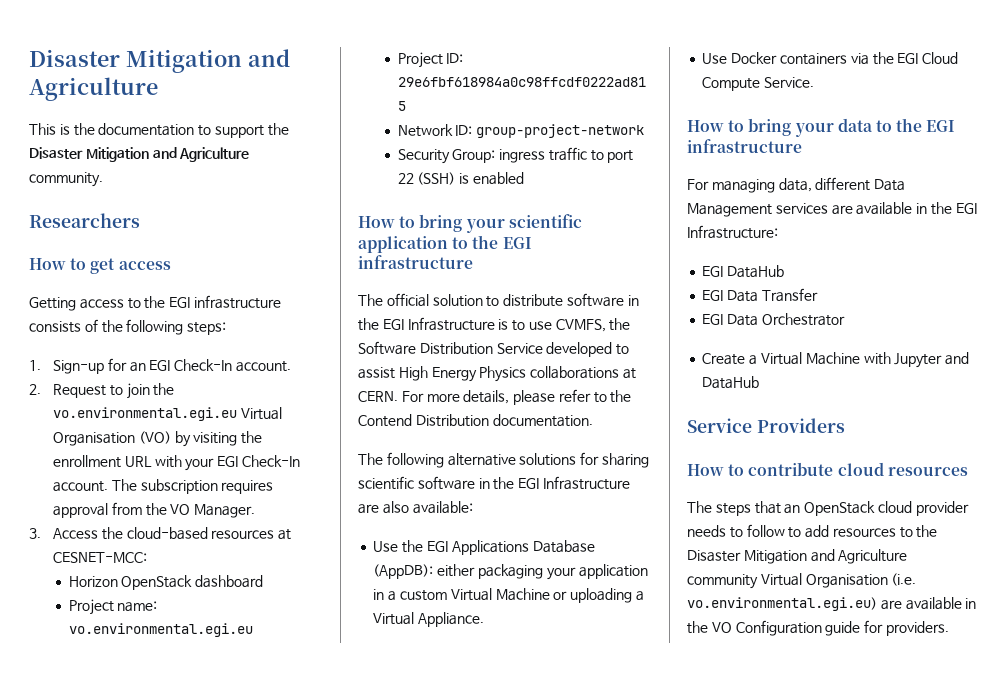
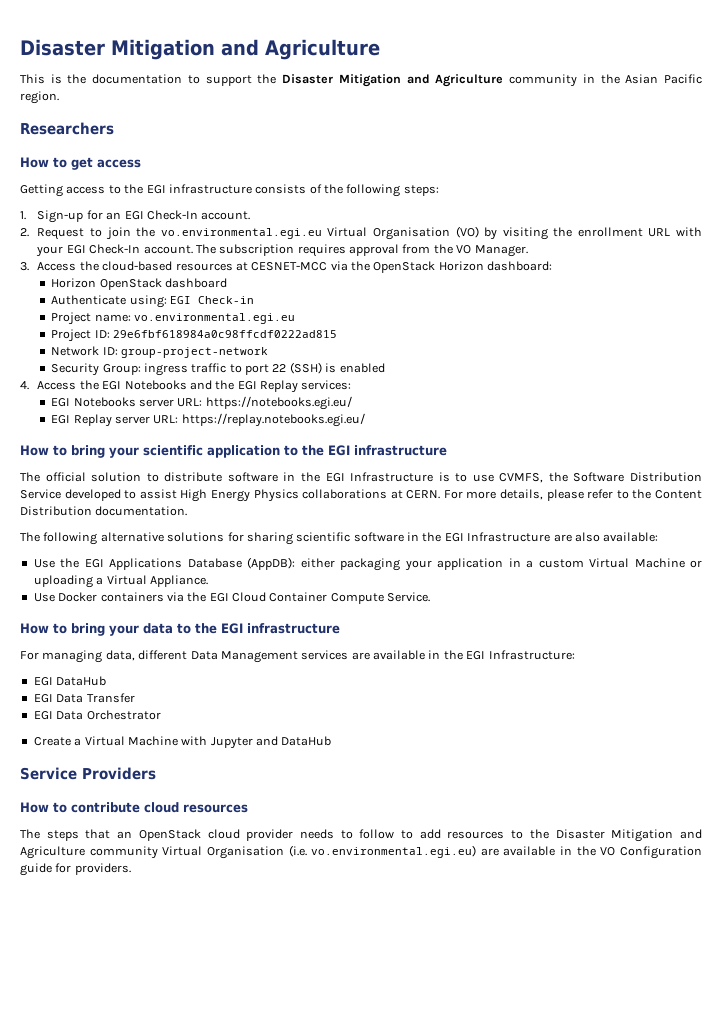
- This is the documentation to support the Disaster Mitigation and Agriculture community.
+ This is the documentation to support the Disaster Mitigation and Agriculture community in the Asian Pacific region.
- 3. Access the cloud-based resources at CESNET-MCC:
+ 3. Access the cloud-based resources at CESNET-MCC via the OpenStack Horizon dashboard:
+ Authenticate using: EGI Check-in
+ 4. Access the EGI Notebooks and the EGI Replay services:
+ EGI Notebooks server URL: https://notebooks.egi.eu/
+ EGI Replay server URL: https://replay.notebooks.egi.eu/
- For more details, please refer to the Contend Distribution documentation.
+ For more details, please refer to the Content Distribution documentation.
- Use Docker containers via the EGI Cloud Compute Service.
+ Use Docker containers via the EGI Cloud Container Compute Service.

